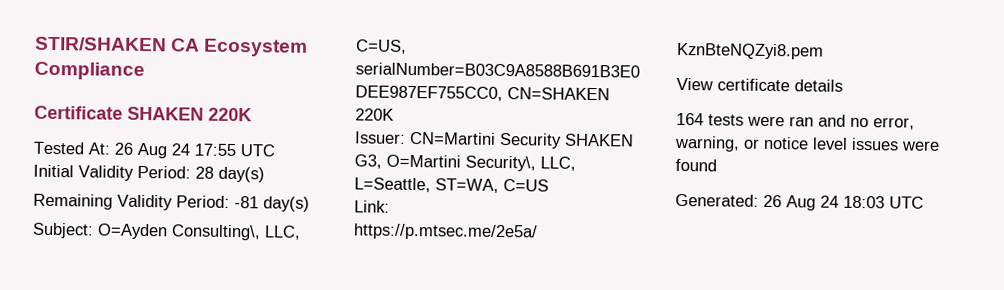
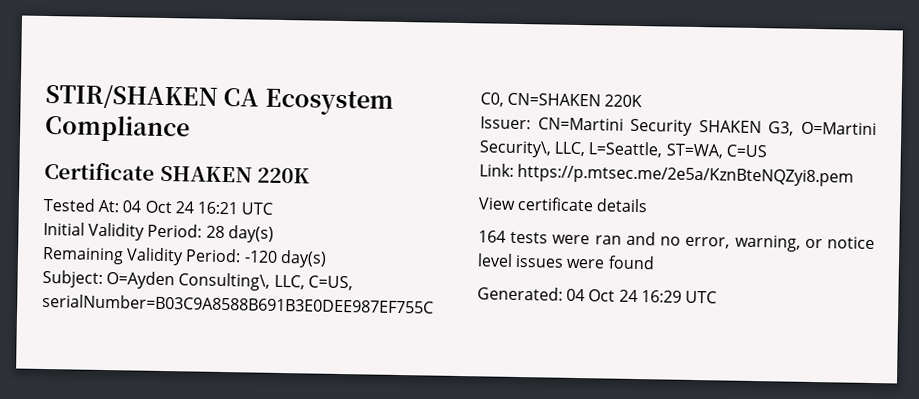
- Tested At: 26 Aug 24 17:55 UTC
+ Tested At: 04 Oct 24 16:21 UTC
- Remaining Validity Period: -81 day(s)
+ Remaining Validity Period: -120 day(s)
- Generated: 26 Aug 24 18:03 UTC
+ Generated: 04 Oct 24 16:29 UTC

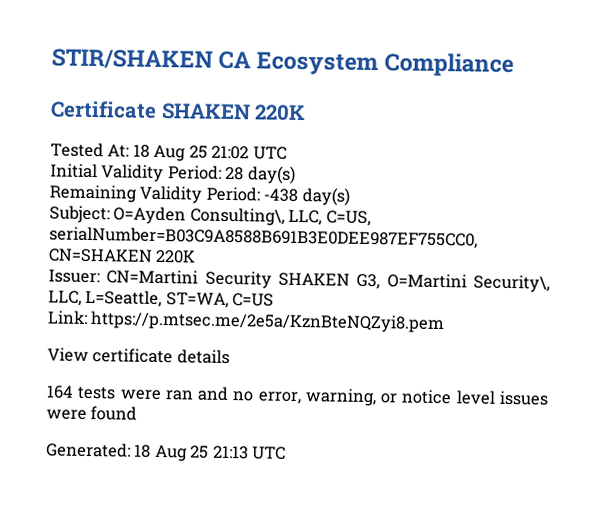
- Tested At: 04 Oct 24 16:21 UTC
+ Tested At: 18 Aug 25 21:02 UTC
- Remaining Validity Period: -120 day(s)
+ Remaining Validity Period: -438 day(s)
- Generated: 04 Oct 24 16:29 UTC
+ Generated: 18 Aug 25 21:13 UTC

